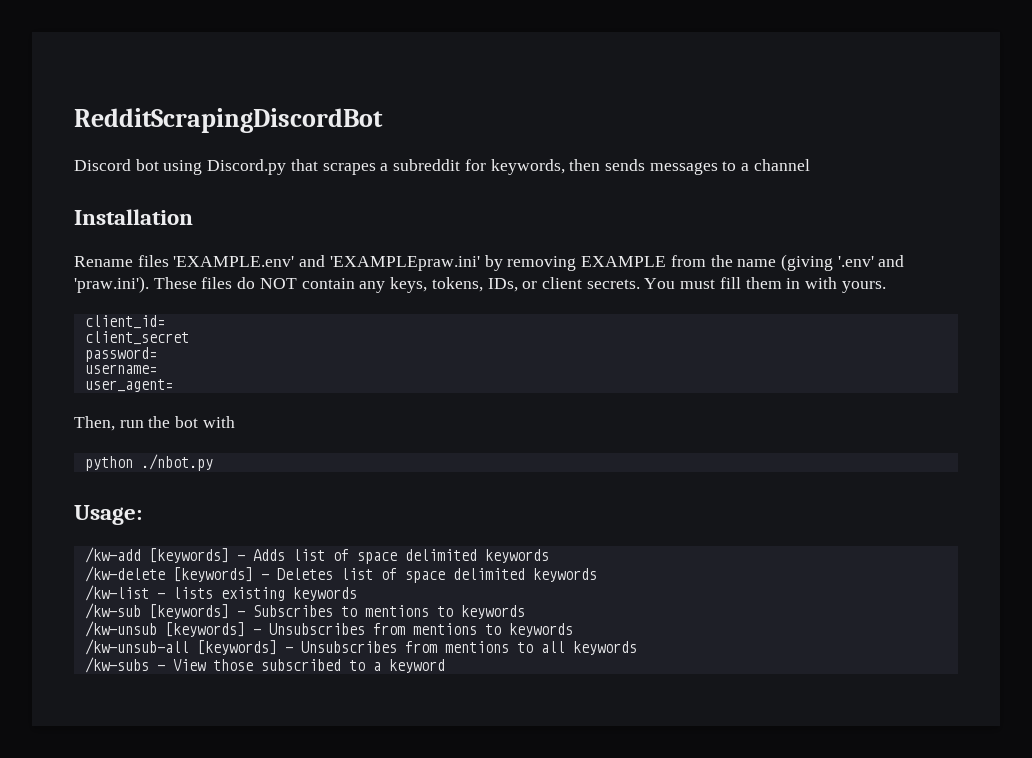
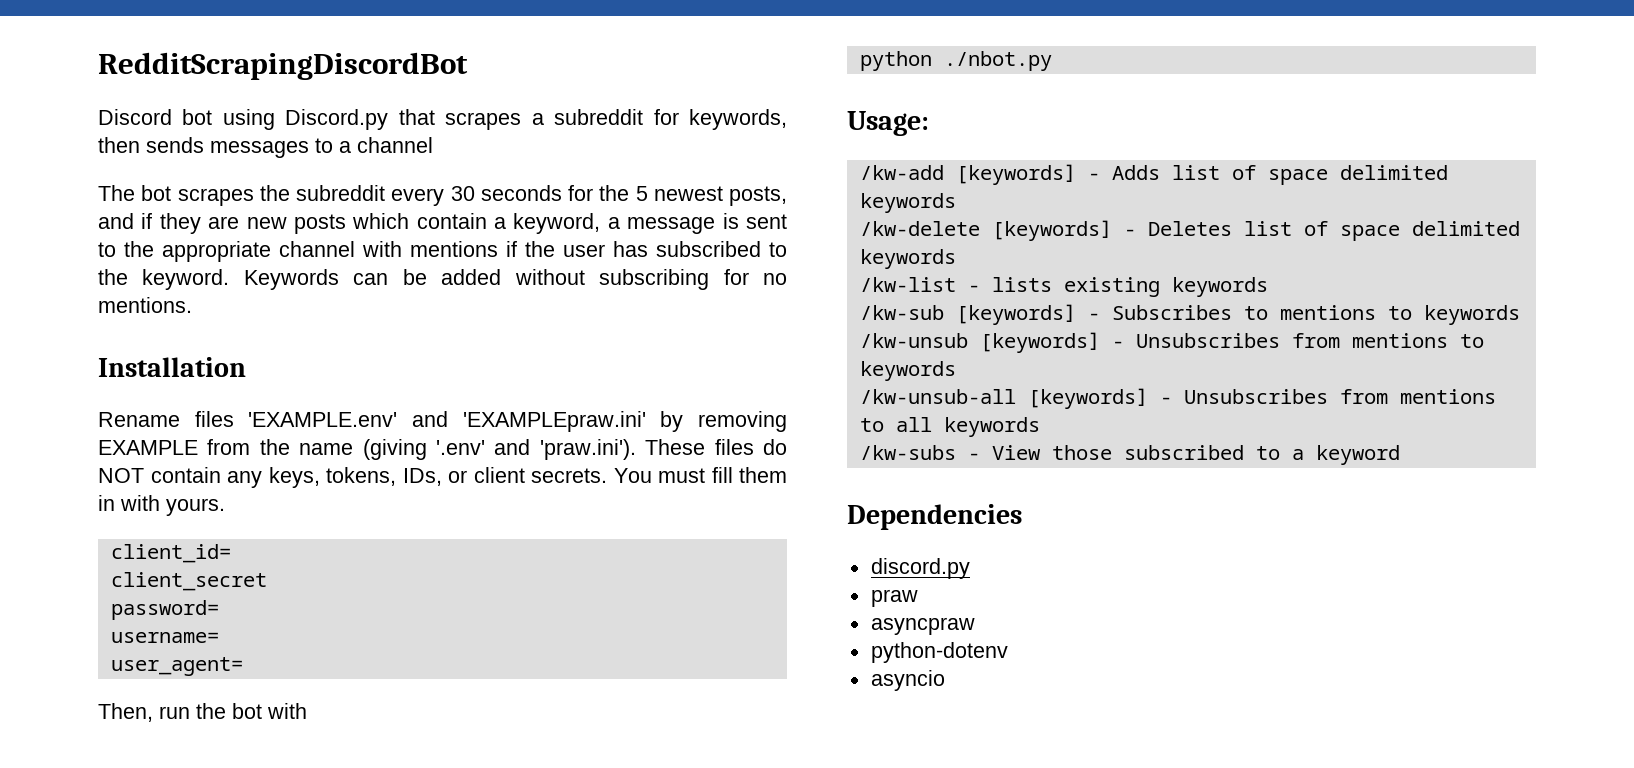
+ The bot scrapes the subreddit every 30 seconds for the 5 newest posts, and if they are new posts which contain a keyword, a message is sent to the appropriate channel with mentions if the user has subscribed to the keyword. Keywords can be added without subscribing for no mentions.
+ Dependencies
+ discord.py
+ praw
+ asyncpraw
+ python-dotenv
+ asyncio

